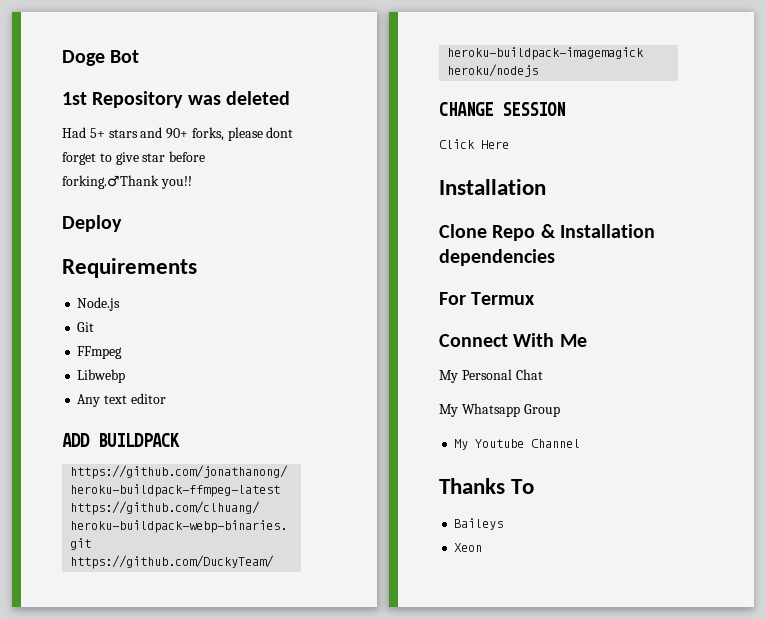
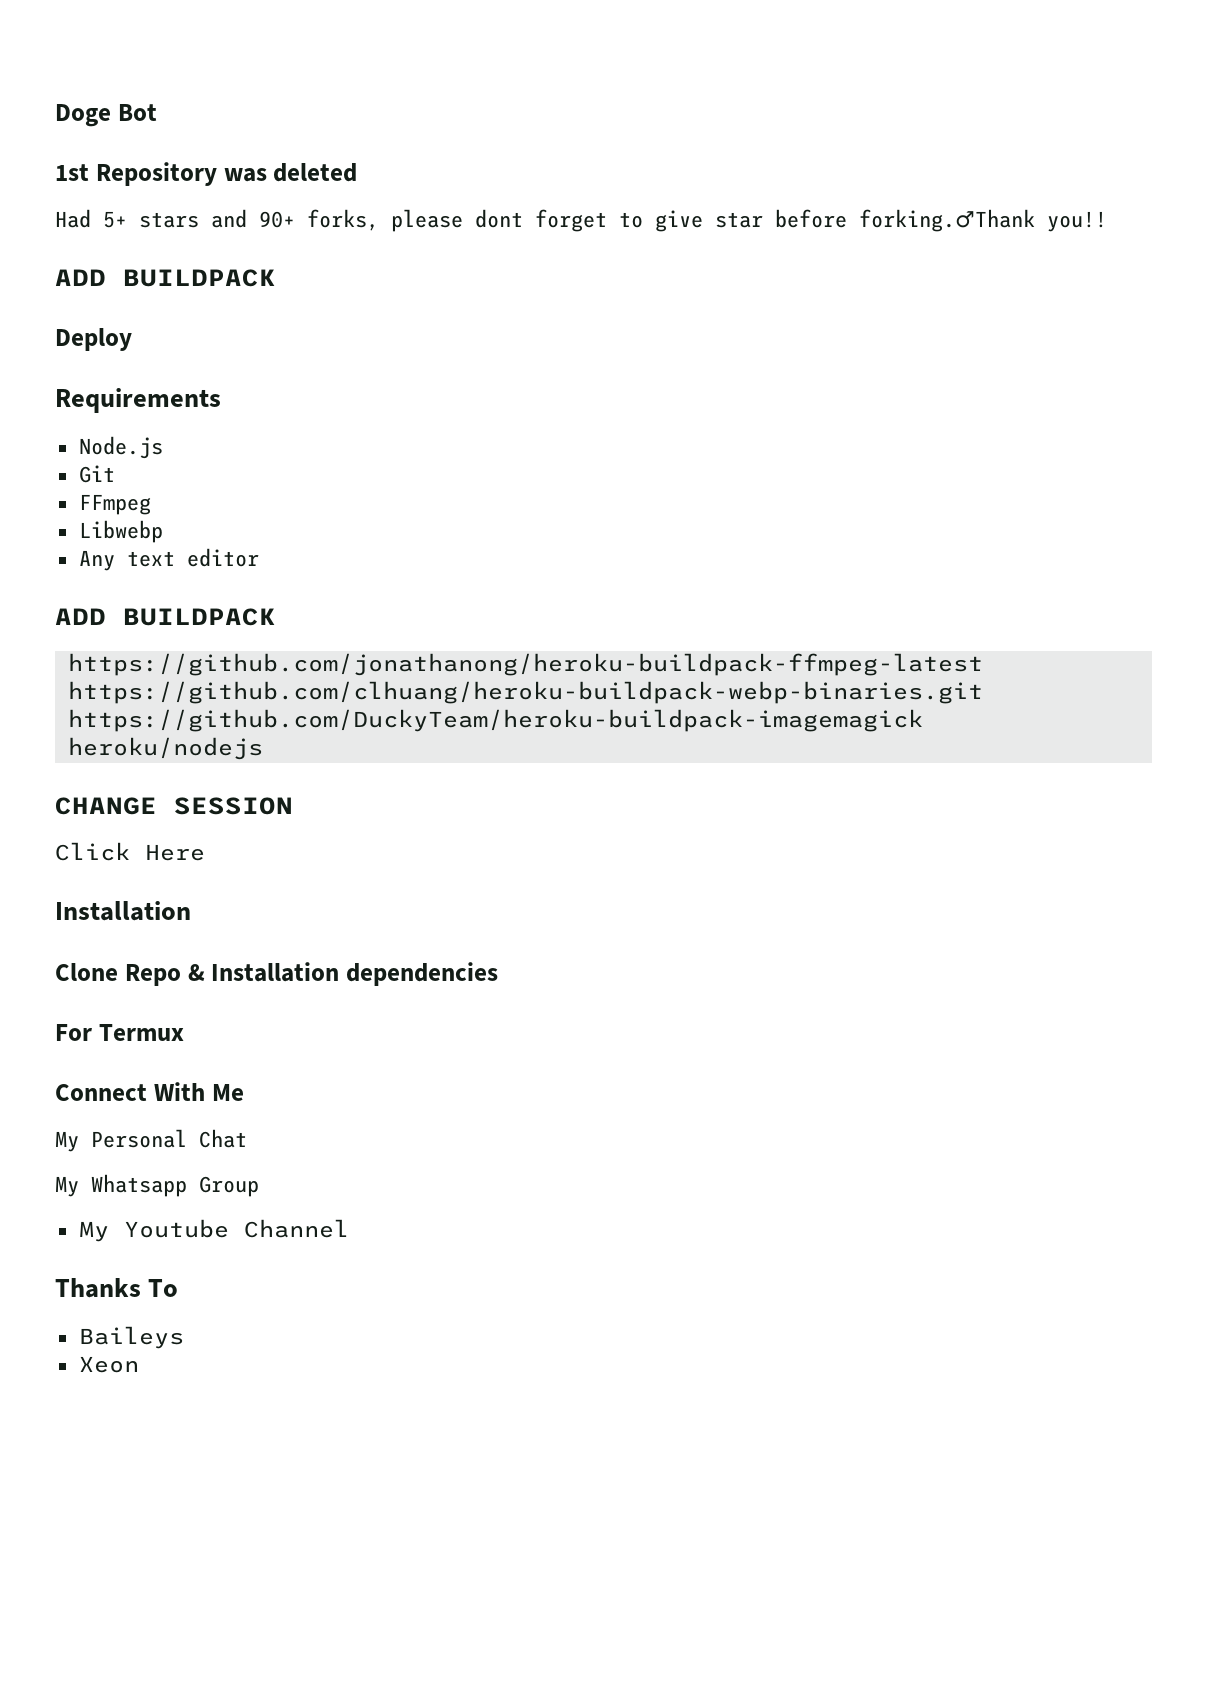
  Had 5+ stars and 90+ forks, please dont forget to give star before forking.♂Thank you!!
+ ADD BUILDPACK

